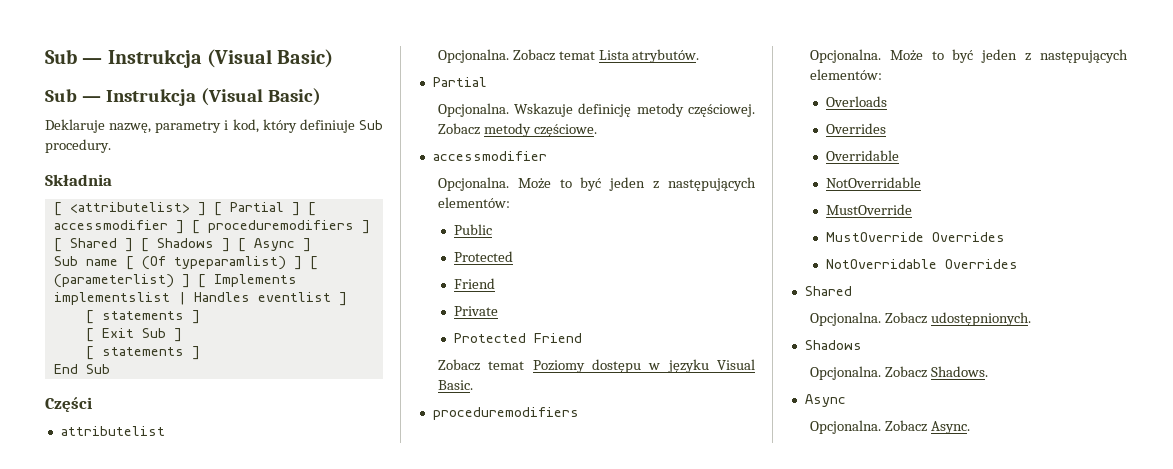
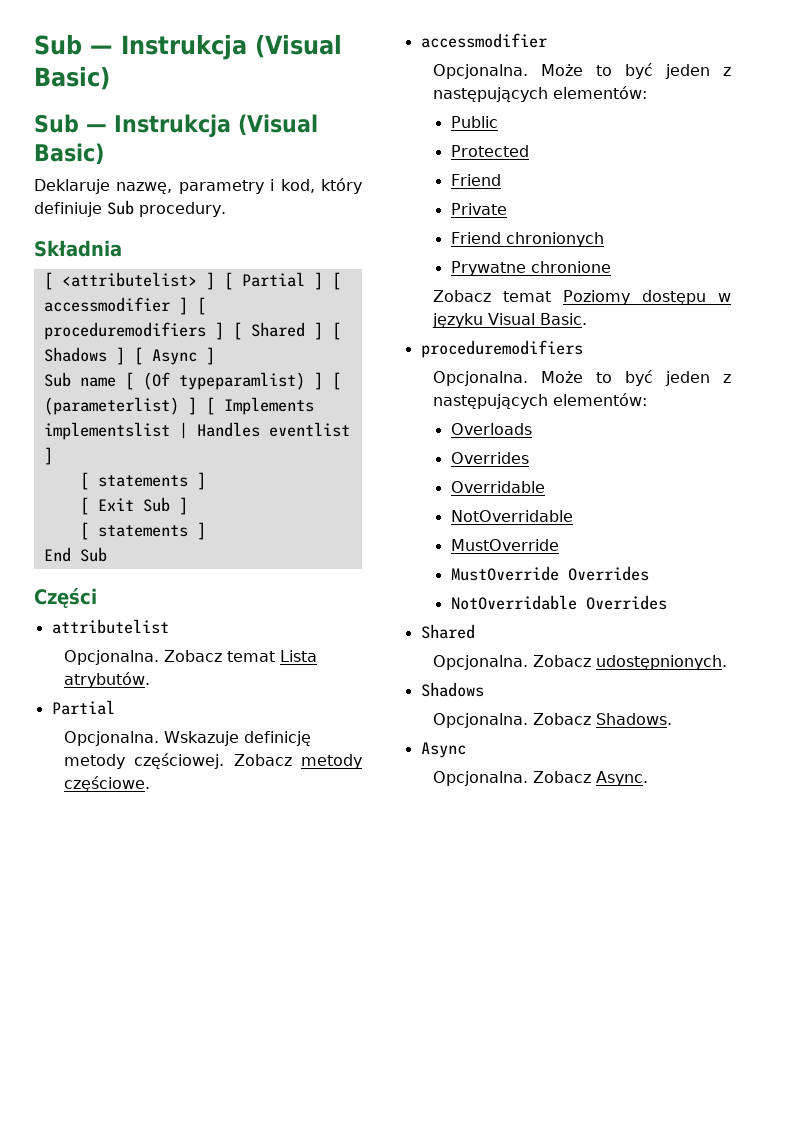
- Protected Friend
+ Friend chronionych
+ Prywatne chronione

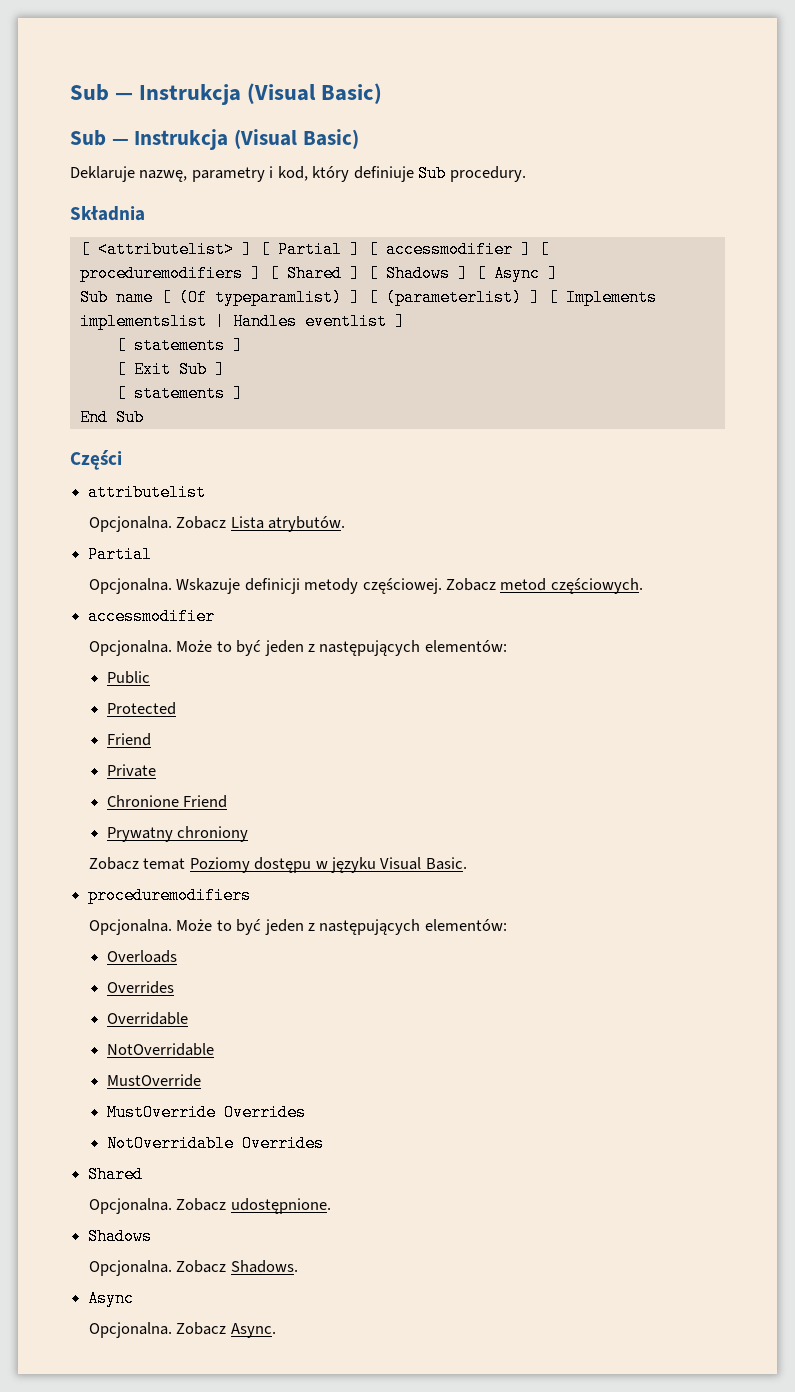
- Zobacz temat Lista atrybutów.
+ Zobacz Lista atrybutów.
- Wskazuje definicję metody częściowej.
+ Wskazuje definicji metody częściowej.
- Zobacz metody częściowe.
+ Zobacz metod częściowych.
- Friend chronionych
- Prywatne chronione
+ Chronione Friend
+ Prywatny chroniony
- Zobacz udostępnionych.
+ Zobacz udostępnione.

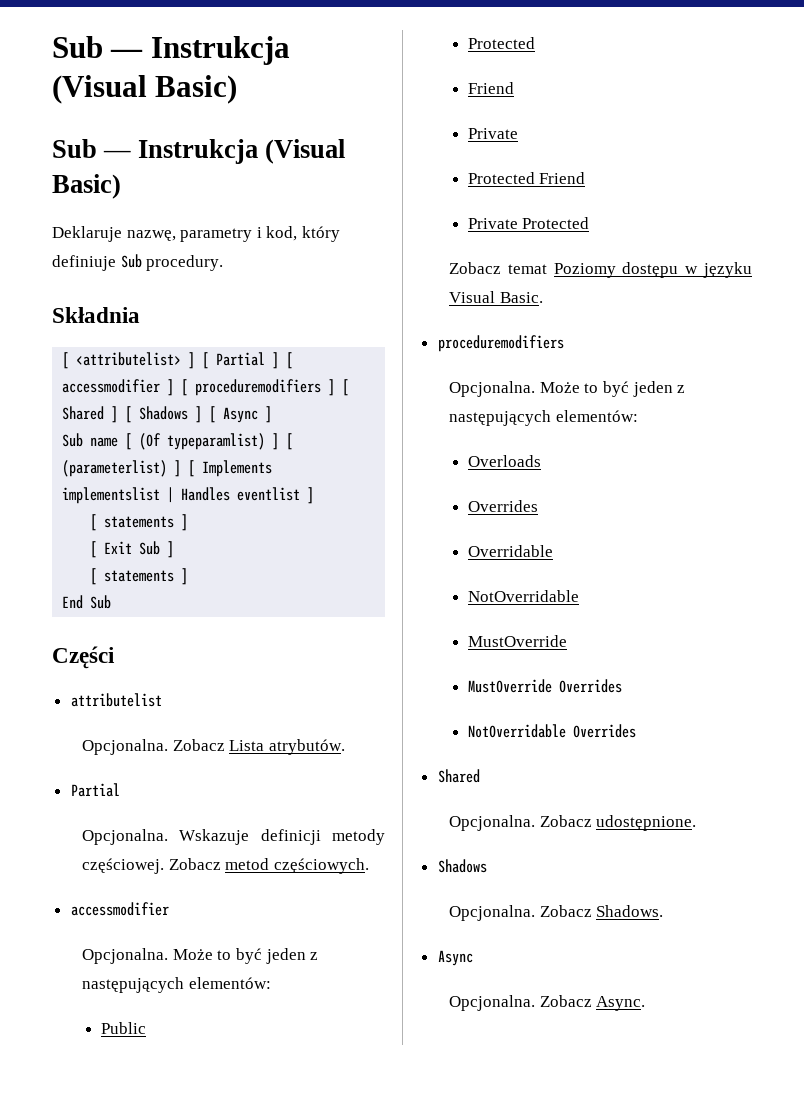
- Chronione Friend
- Prywatny chroniony
+ Protected Friend
+ Private Protected

